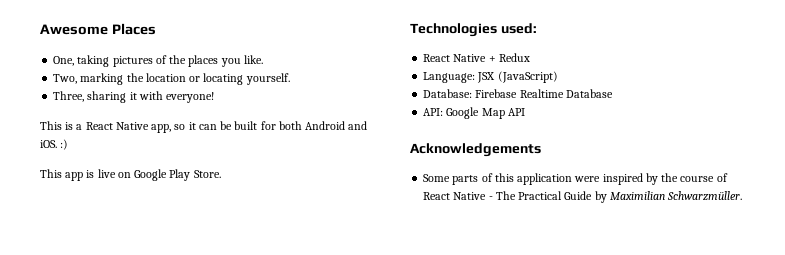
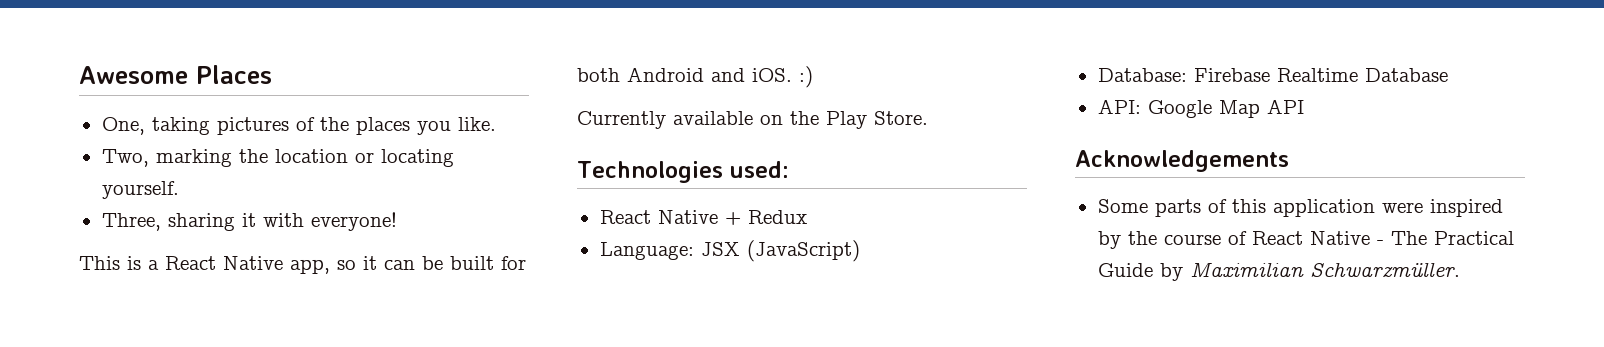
- This app is live on Google Play Store.
+ Currently available on the Play Store.

